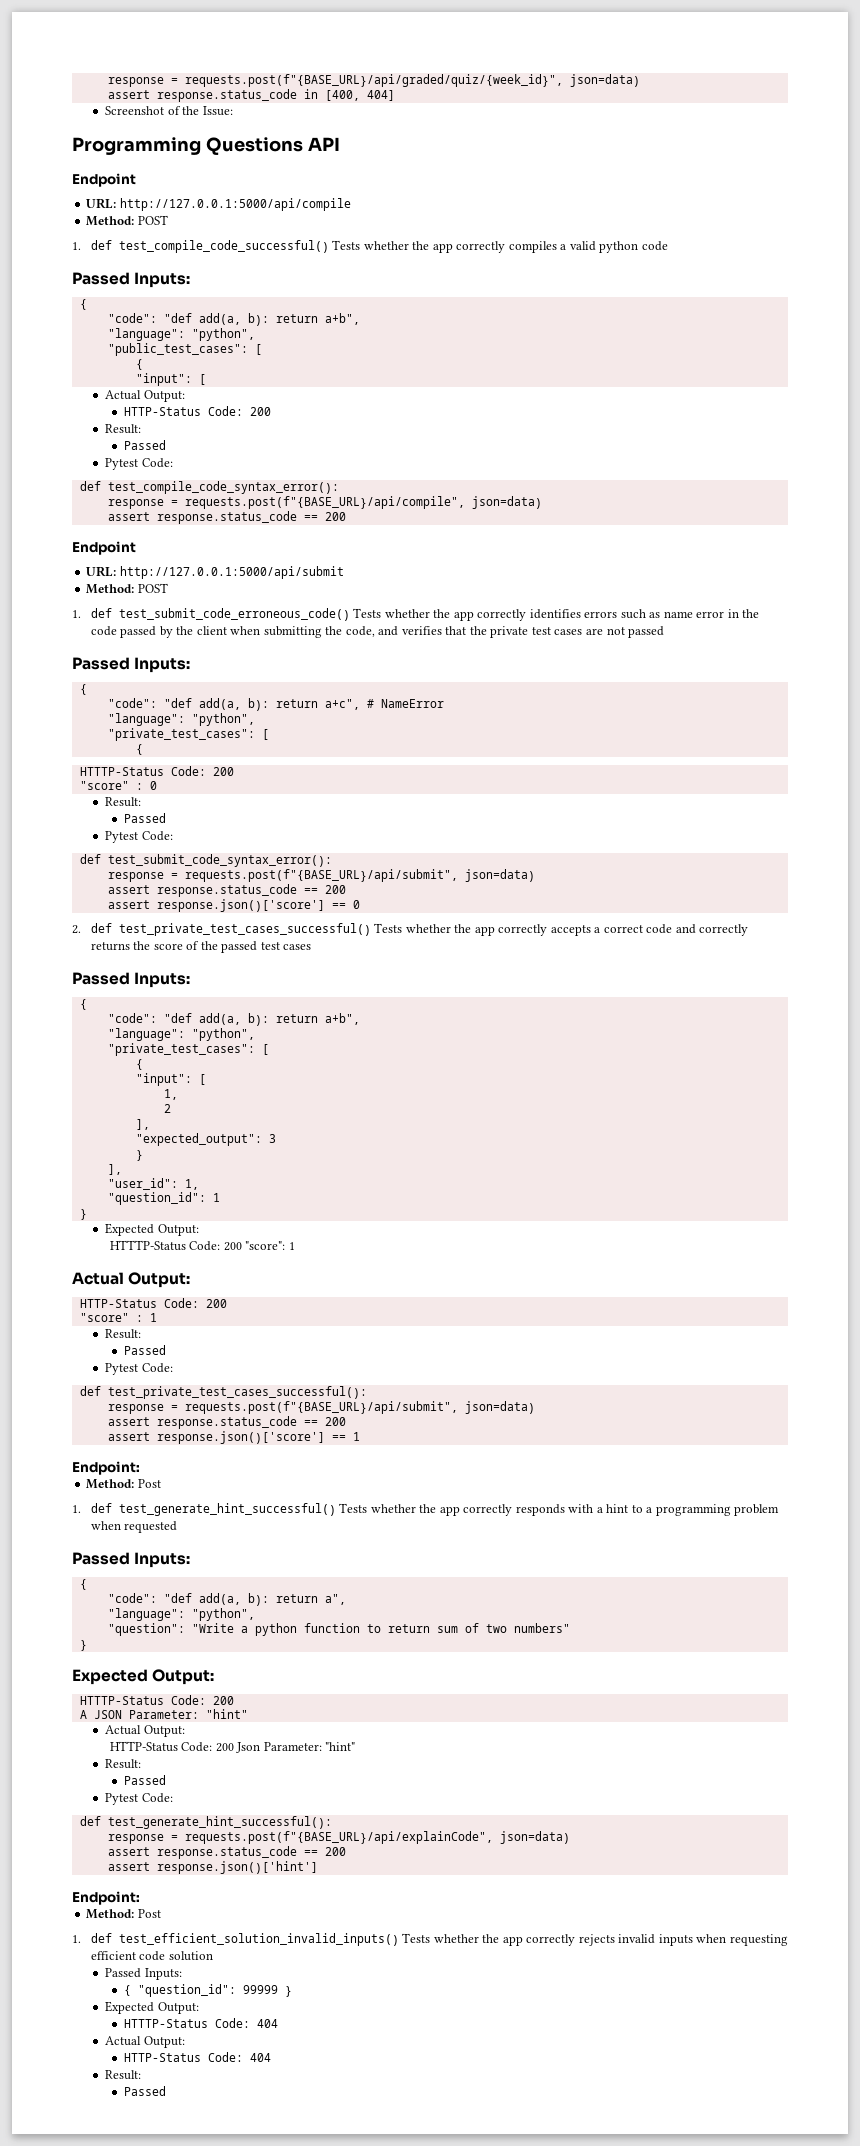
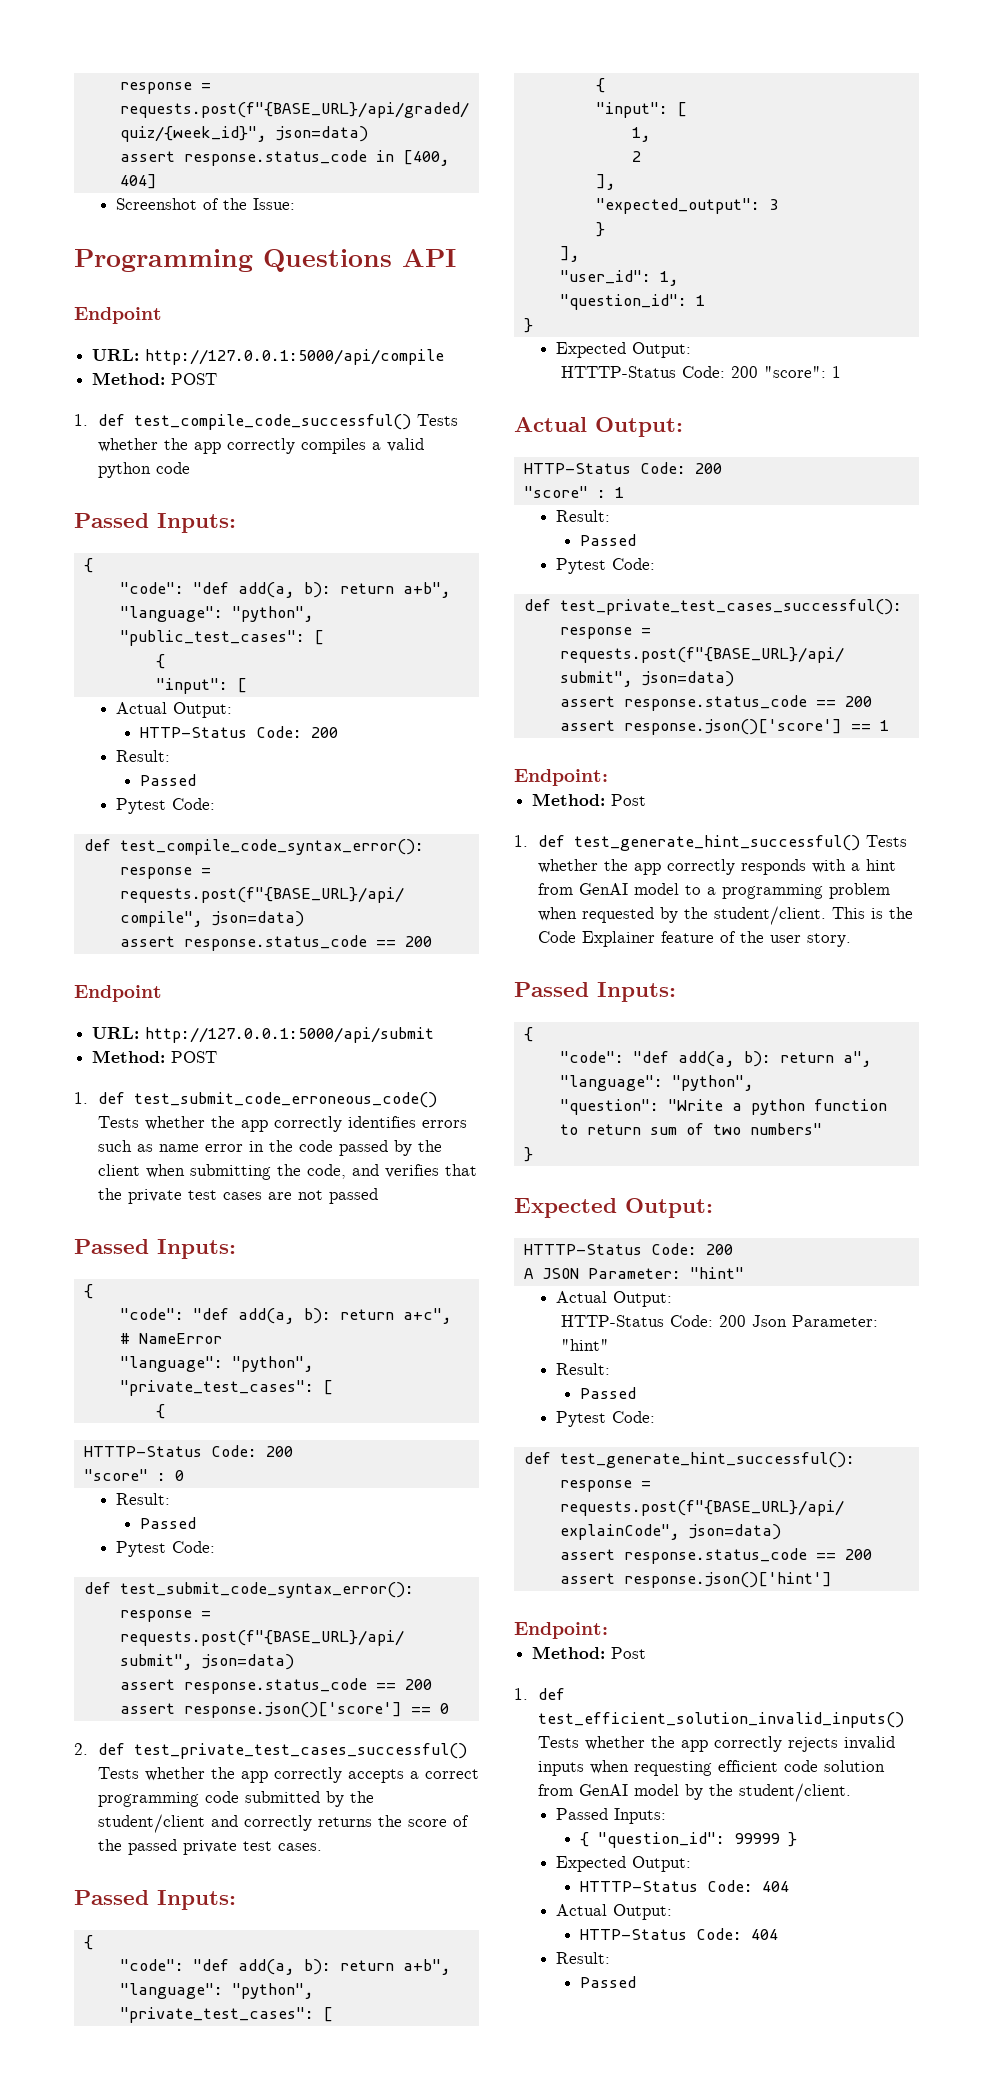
- 2. def test_private_test_cases_successful() Tests whether the app correctly accepts a correct code and correctly returns the score of the passed test cases
+ 2. def test_private_test_cases_successful() Tests whether the app correctly accepts a correct programming code submitted by the student/client and correctly returns the score of the passed private test cases.
- 1. def test_generate_hint_successful() Tests whether the app correctly responds with a hint to a programming problem when requested
+ 1. def test_generate_hint_successful() Tests whether the app correctly responds with a hint from GenAI model to a programming problem when requested by the student/client. This is the Code Explainer feature of the user story.
- 1. def test_efficient_solution_invalid_inputs() Tests whether the app correctly rejects invalid inputs when requesting efficient code solution
+ 1. def test_efficient_solution_invalid_inputs() Tests whether the app correctly rejects invalid inputs when requesting efficient code solution from GenAI model by the student/client.

